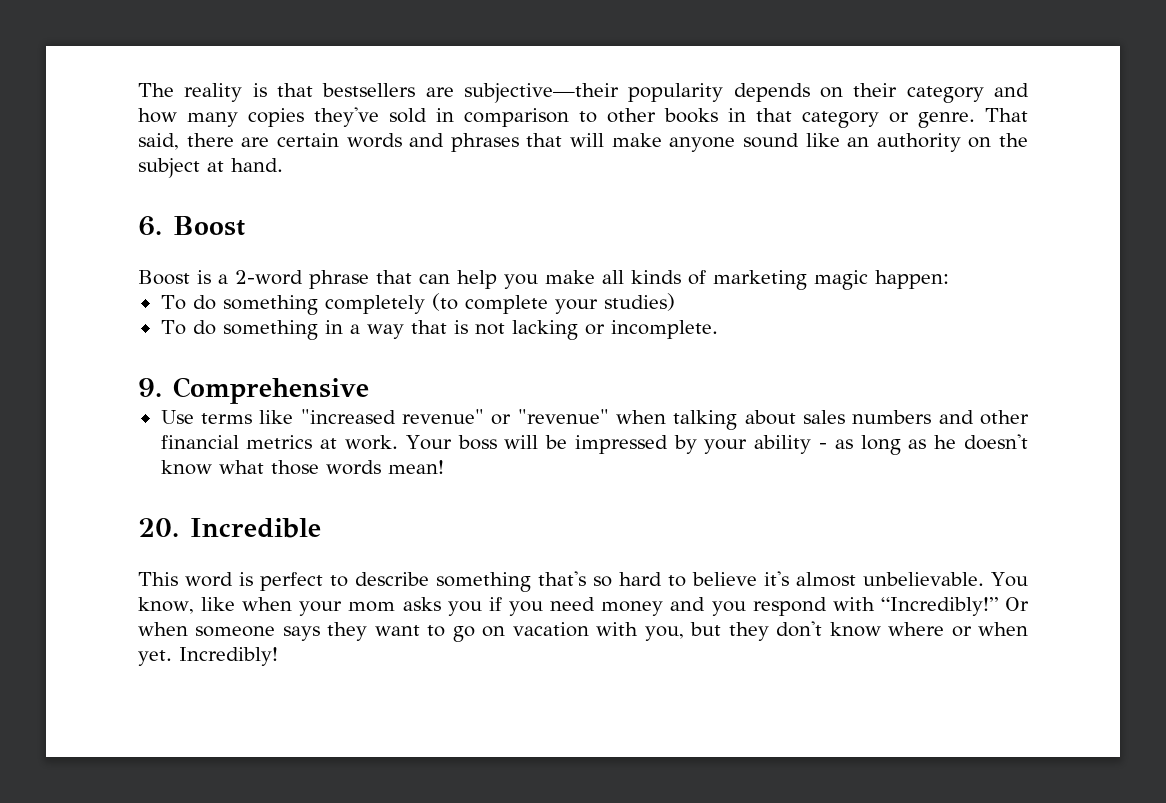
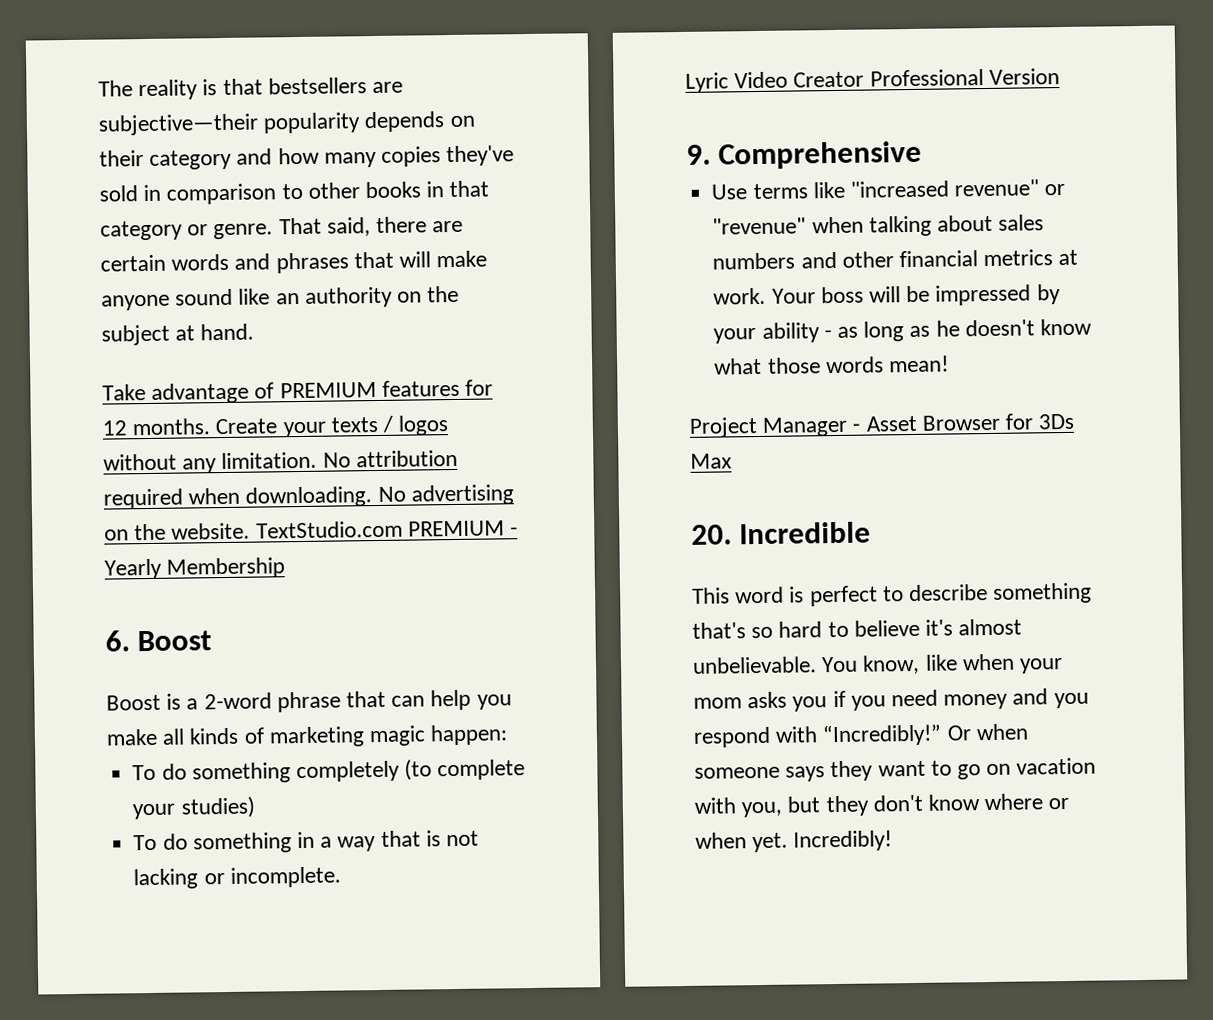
+ Take advantage of PREMIUM features for 12 months. Create your texts / logos without any limitation. No attribution required when downloading. No advertising on the website. TextStudio.com PREMIUM - Yearly Membership
+ Lyric Video Creator Professional Version
+ Project Manager - Asset Browser for 3Ds Max

